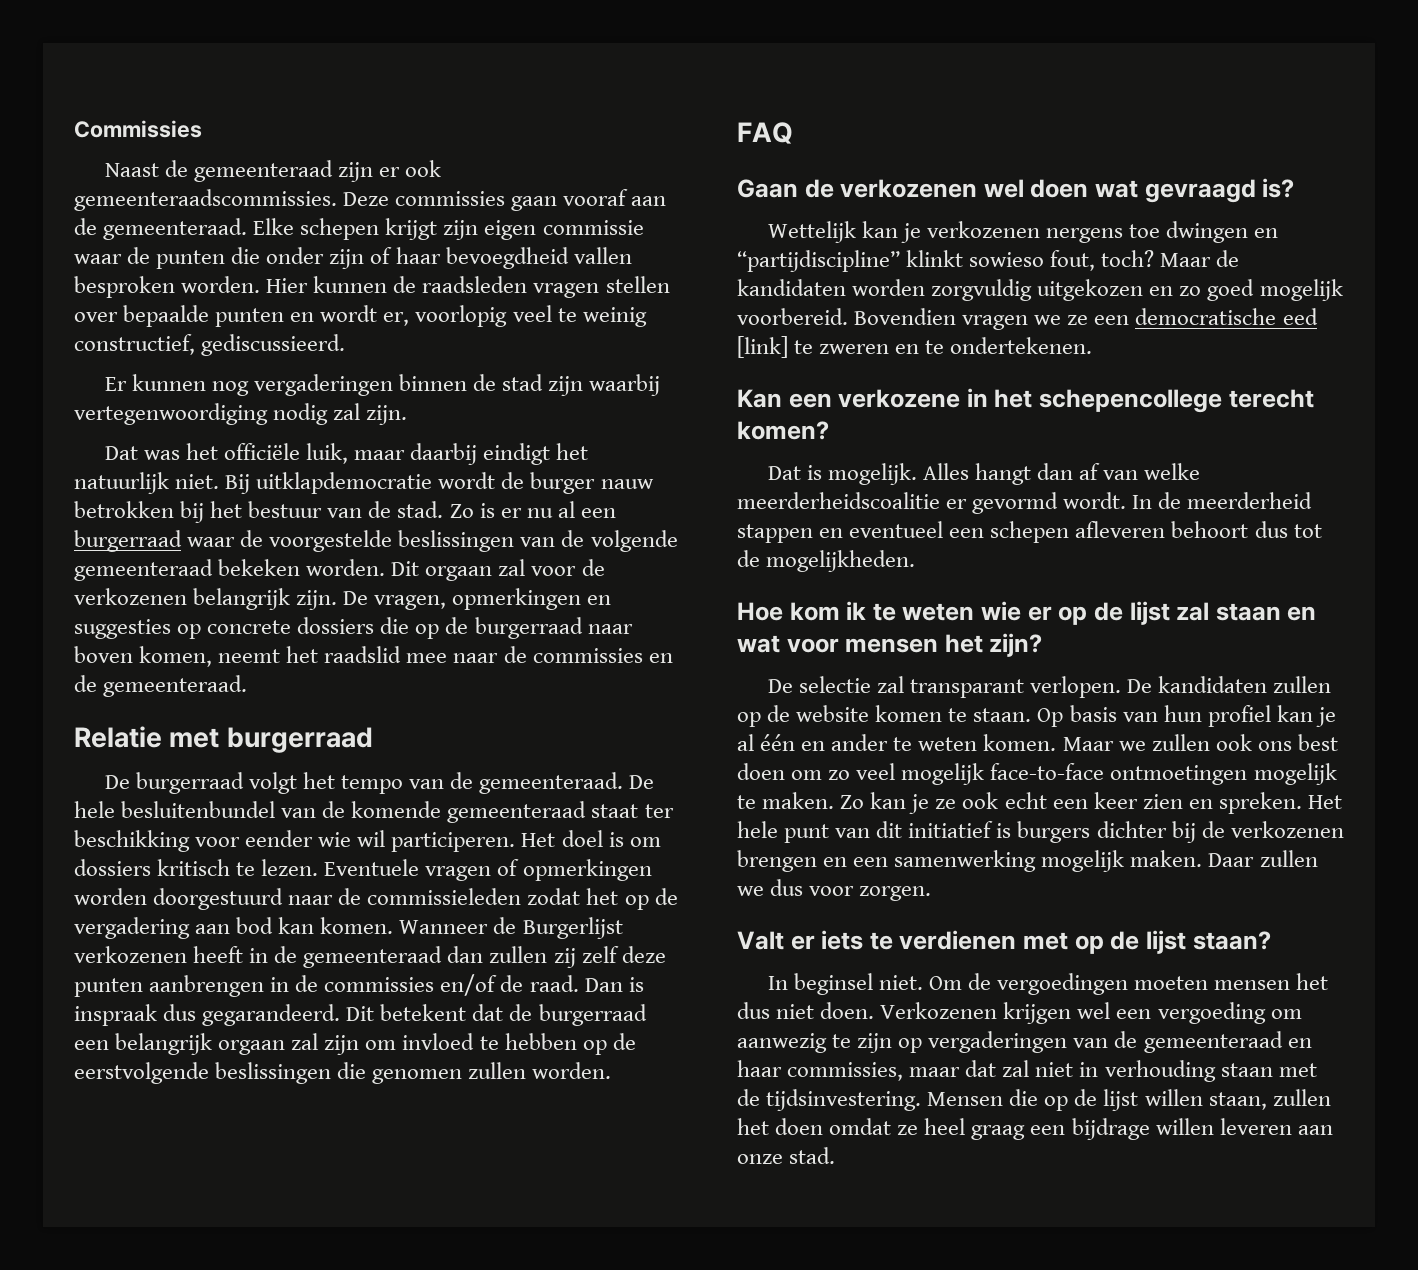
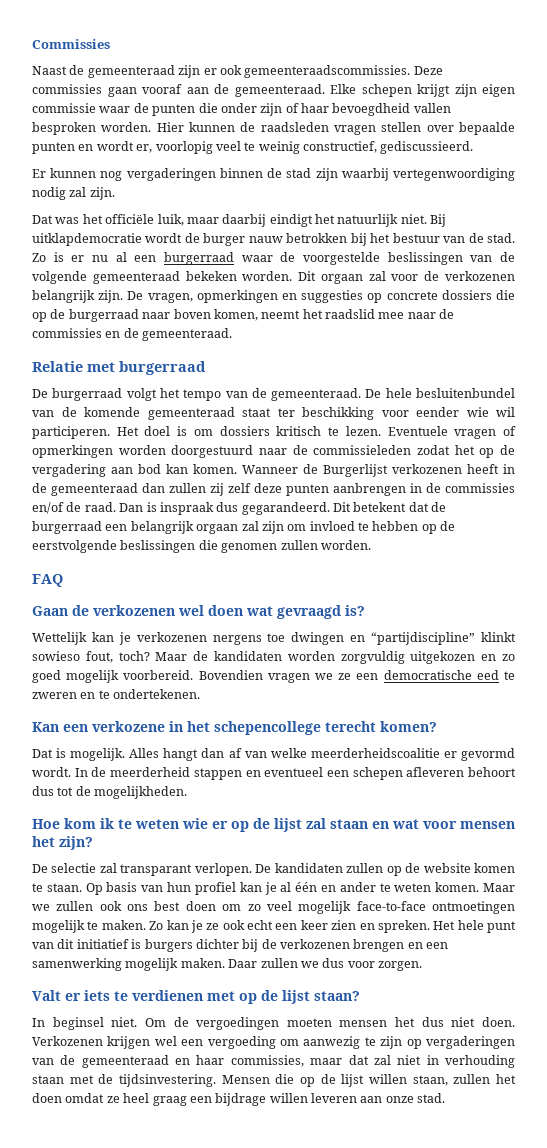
- Bovendien vragen we ze een democratische eed [link] te zweren en te ondertekenen.
+ Bovendien vragen we ze een democratische eed te zweren en te ondertekenen.

